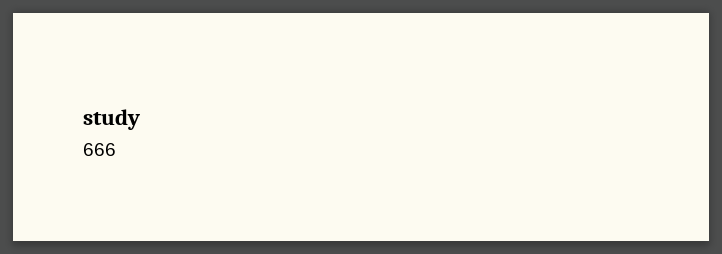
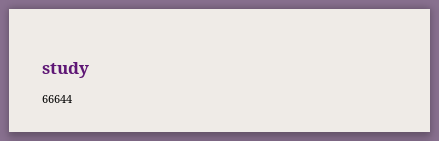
- 666
+ 66644

